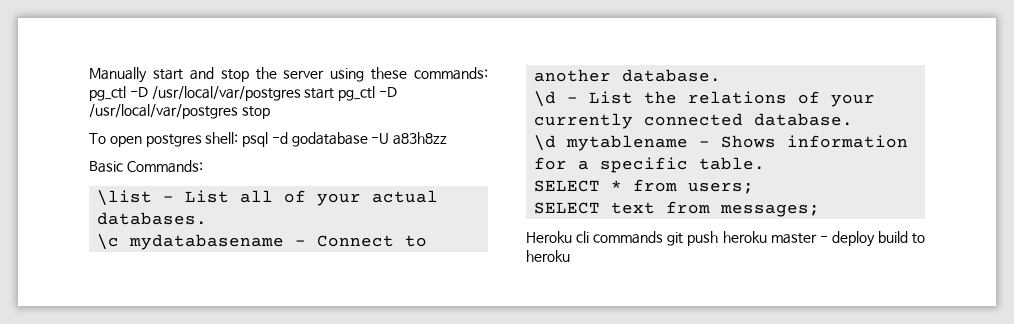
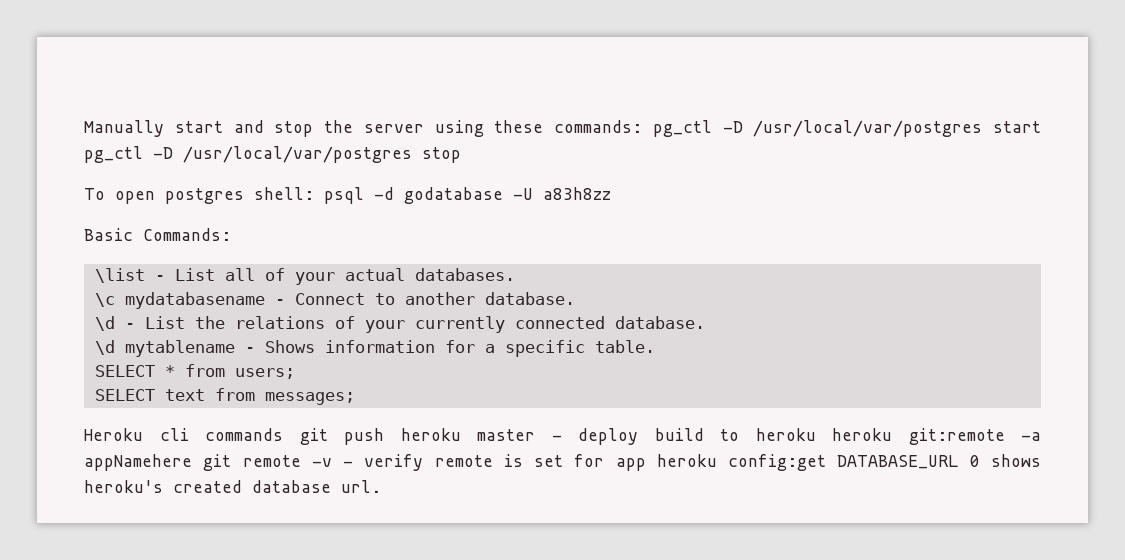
- Heroku cli commands git push heroku master - deploy build to heroku
+ Heroku cli commands git push heroku master - deploy build to heroku heroku git:remote -a appNamehere git remote -v - verify remote is set for app heroku config:get DATABASE_URL 0 shows heroku's created database url.

